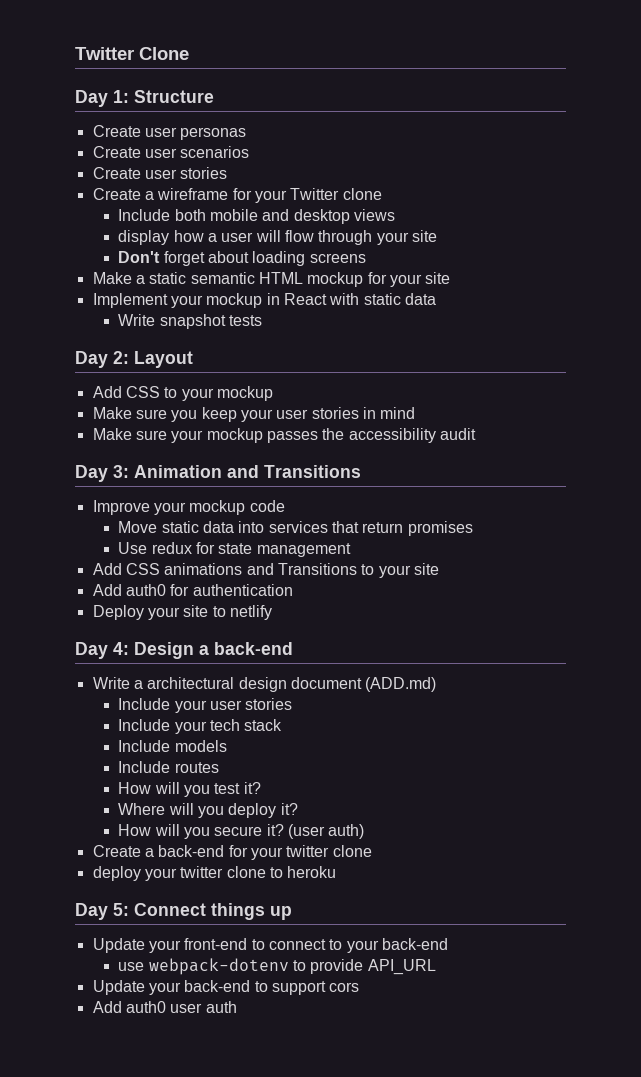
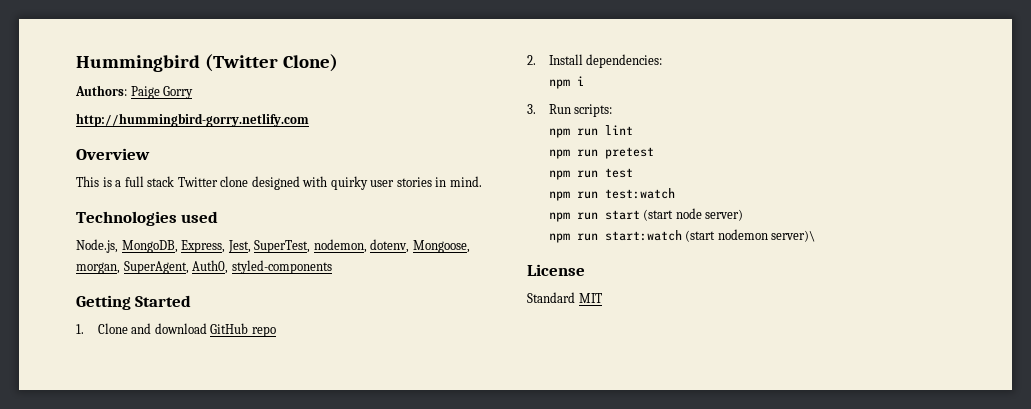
- Twitter Clone
- Day 1: Structure
- Create user personas
- Create user scenarios
- Create user stories
- Create a wireframe for your Twitter clone
- Include both mobile and desktop views
- display how a user will flow through your site
- Don't forget about loading screens
- Make a static semantic HTML mockup for your site
- Implement your mockup in React with static data
- Write snapshot tests
- Day 2: Layout
- Add CSS to your mockup
- Make sure you keep your user stories in mind
- Make sure your mockup passes the accessibility audit
- Day 3: Animation and Transitions
- Improve your mockup code
- Move static data into services that return promises
- Use redux for state management
- Add CSS animations and Transitions to your site
- Add auth0 for authentication
- Deploy your site to netlify
- Day 4: Design a back-end
- Write a architectural design document (ADD.md)
- Include your user stories
- Include your tech stack
- Include models
- Include routes
- How will you test it?
- Where will you deploy it?
- How will you secure it? (user auth)
- Create a back-end for your twitter clone
- deploy your twitter clone to heroku
- Day 5: Connect things up
- Update your front-end to connect to your back-end
- use webpack-dotenv to provide API_URL
- Update your back-end to support cors
- Add auth0 user auth
+ Hummingbird (Twitter Clone)
+ Authors: Paige Gorry
+ http://hummingbird-gorry.netlify.com
+ Overview
+ This is a full stack Twitter clone designed with quirky user stories in mind.
+ Technologies used
+ Node.js, MongoDB, Express, Jest, SuperTest, nodemon, dotenv, Mongoose, morgan, SuperAgent, Auth0, styled-components
+ Getting Started
+ 1. Clone and download GitHub repo
+ 2. Install dependencies:
+ npm i
+ 3. Run scripts:
+ npm run lint
+ npm run pretest
+ npm run test
+ npm run test:watch
+ npm run start (start node server)
+ npm run start:watch (start nodemon server)\
+ License
+ Standard MIT

